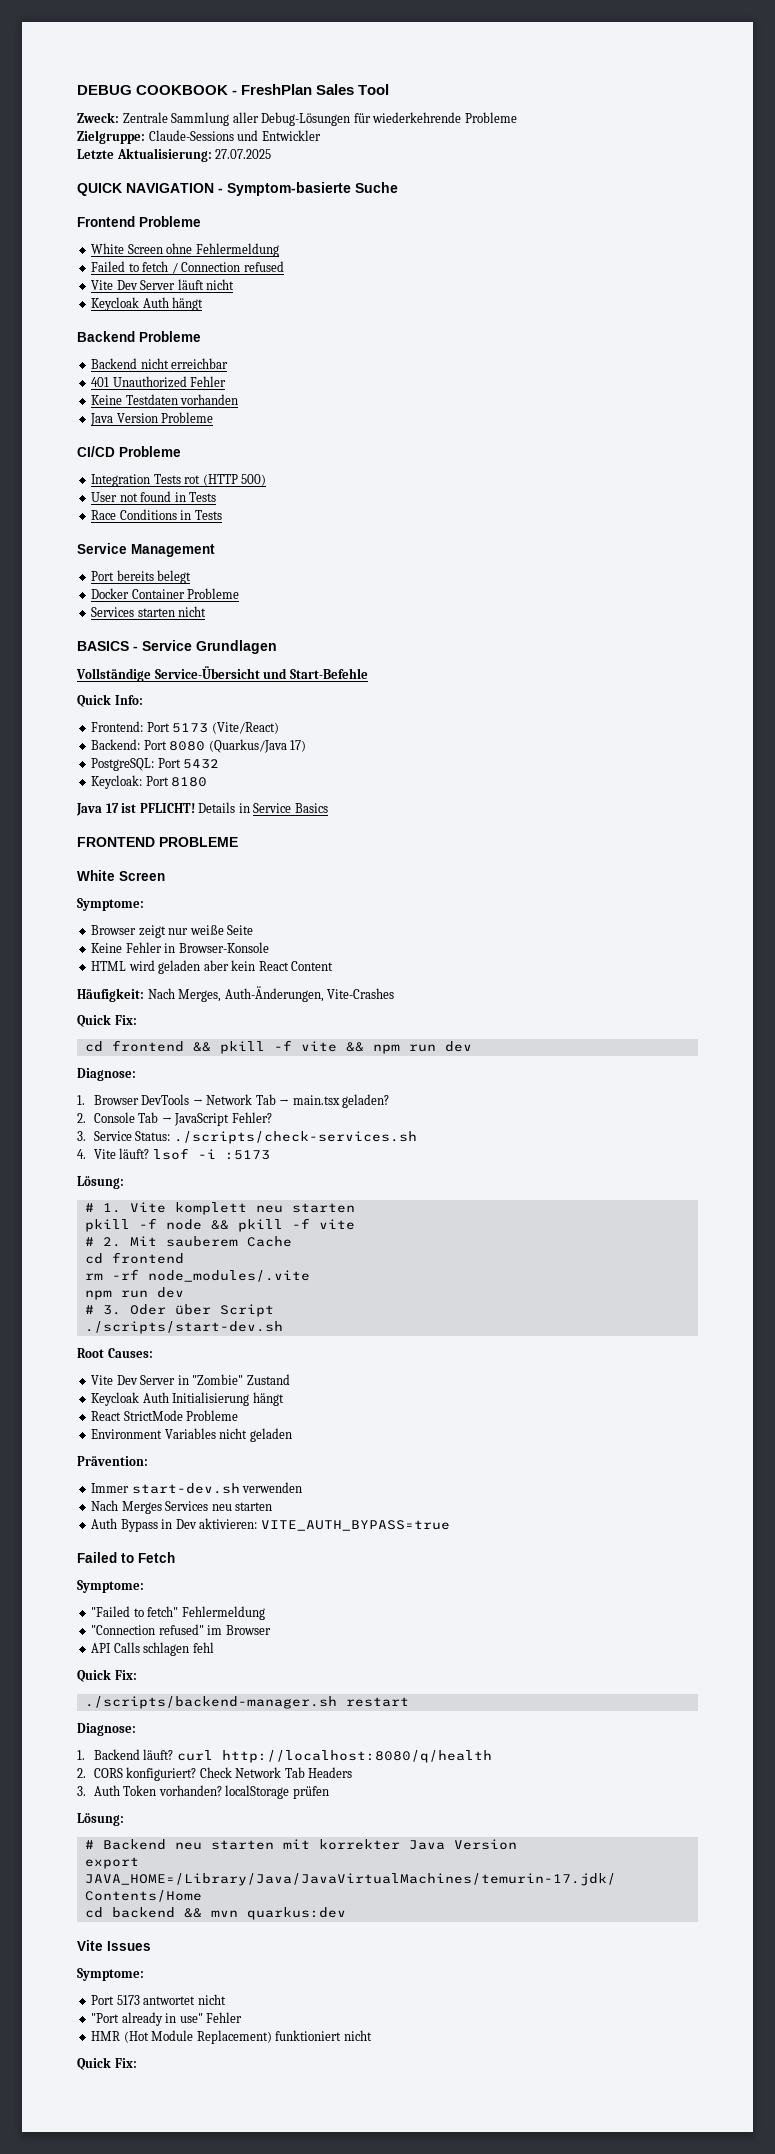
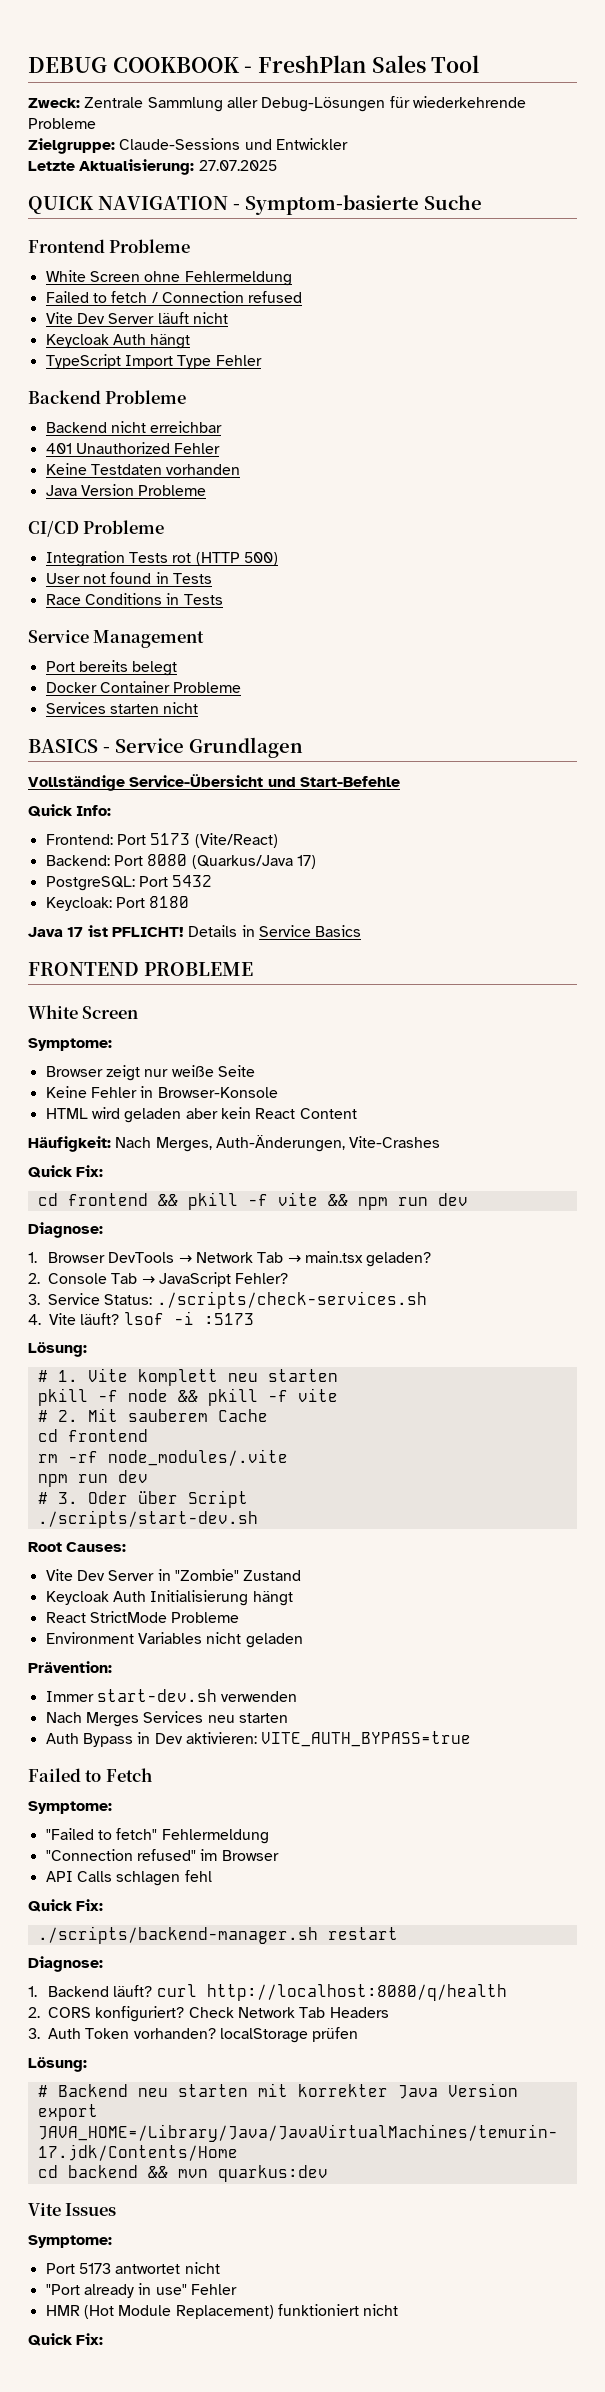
+ TypeScript Import Type Fehler

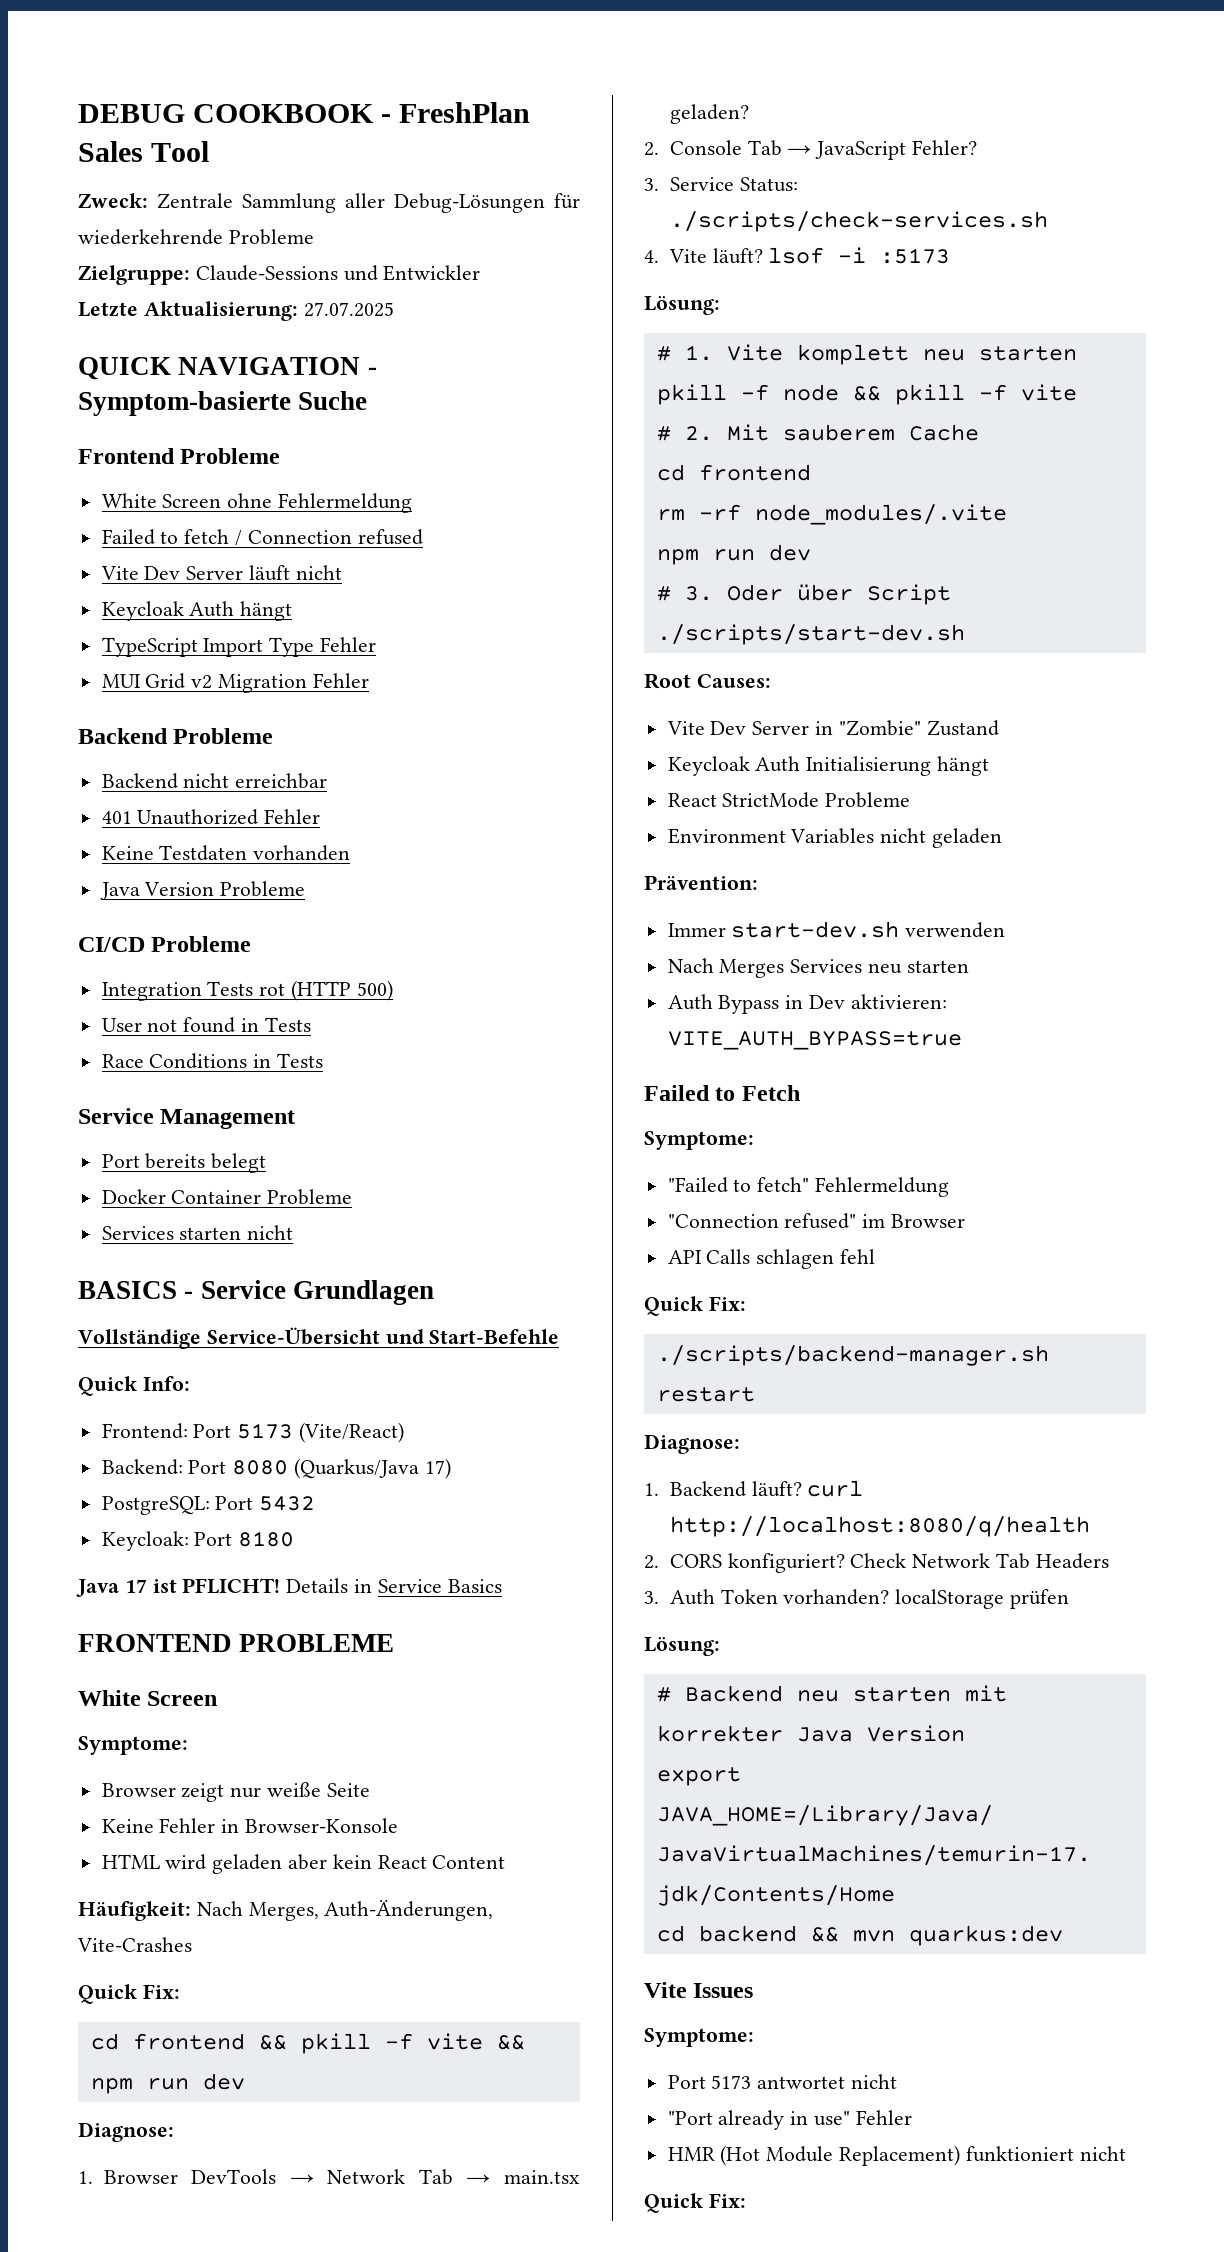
+ MUI Grid v2 Migration Fehler

